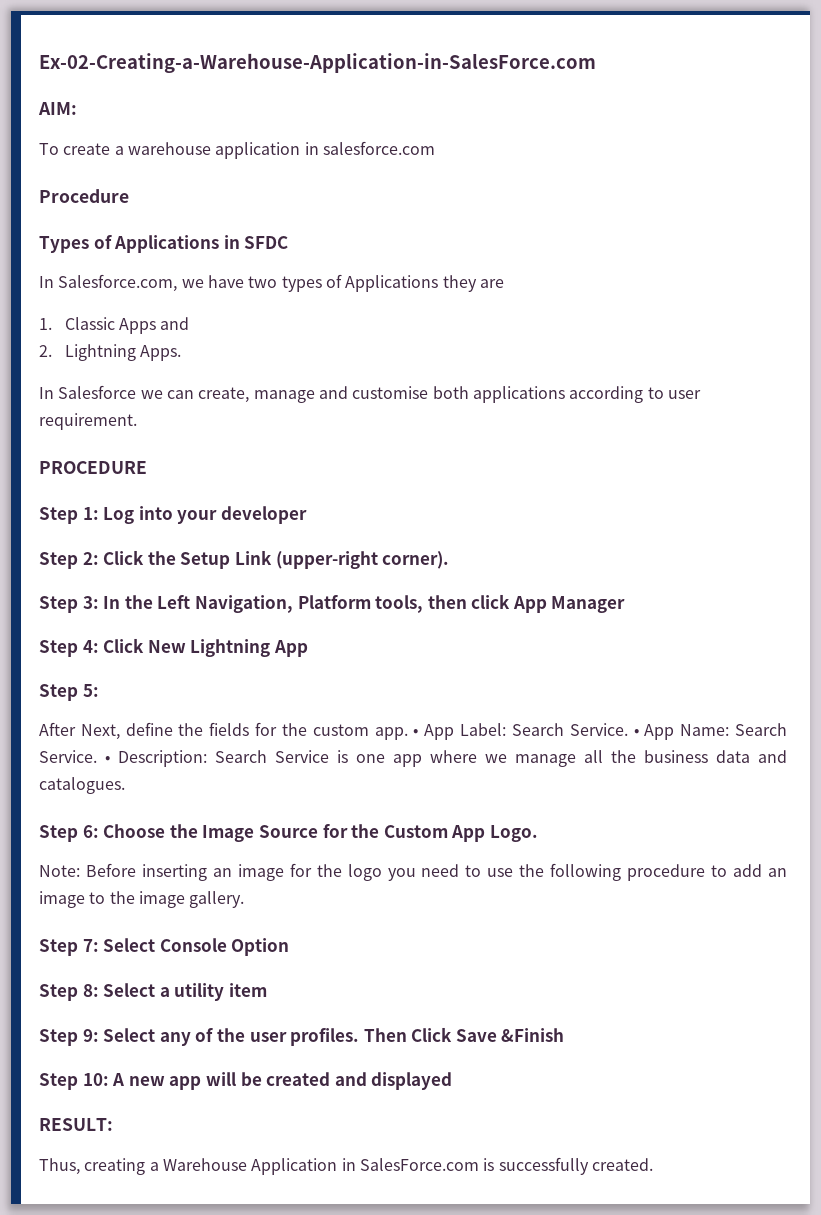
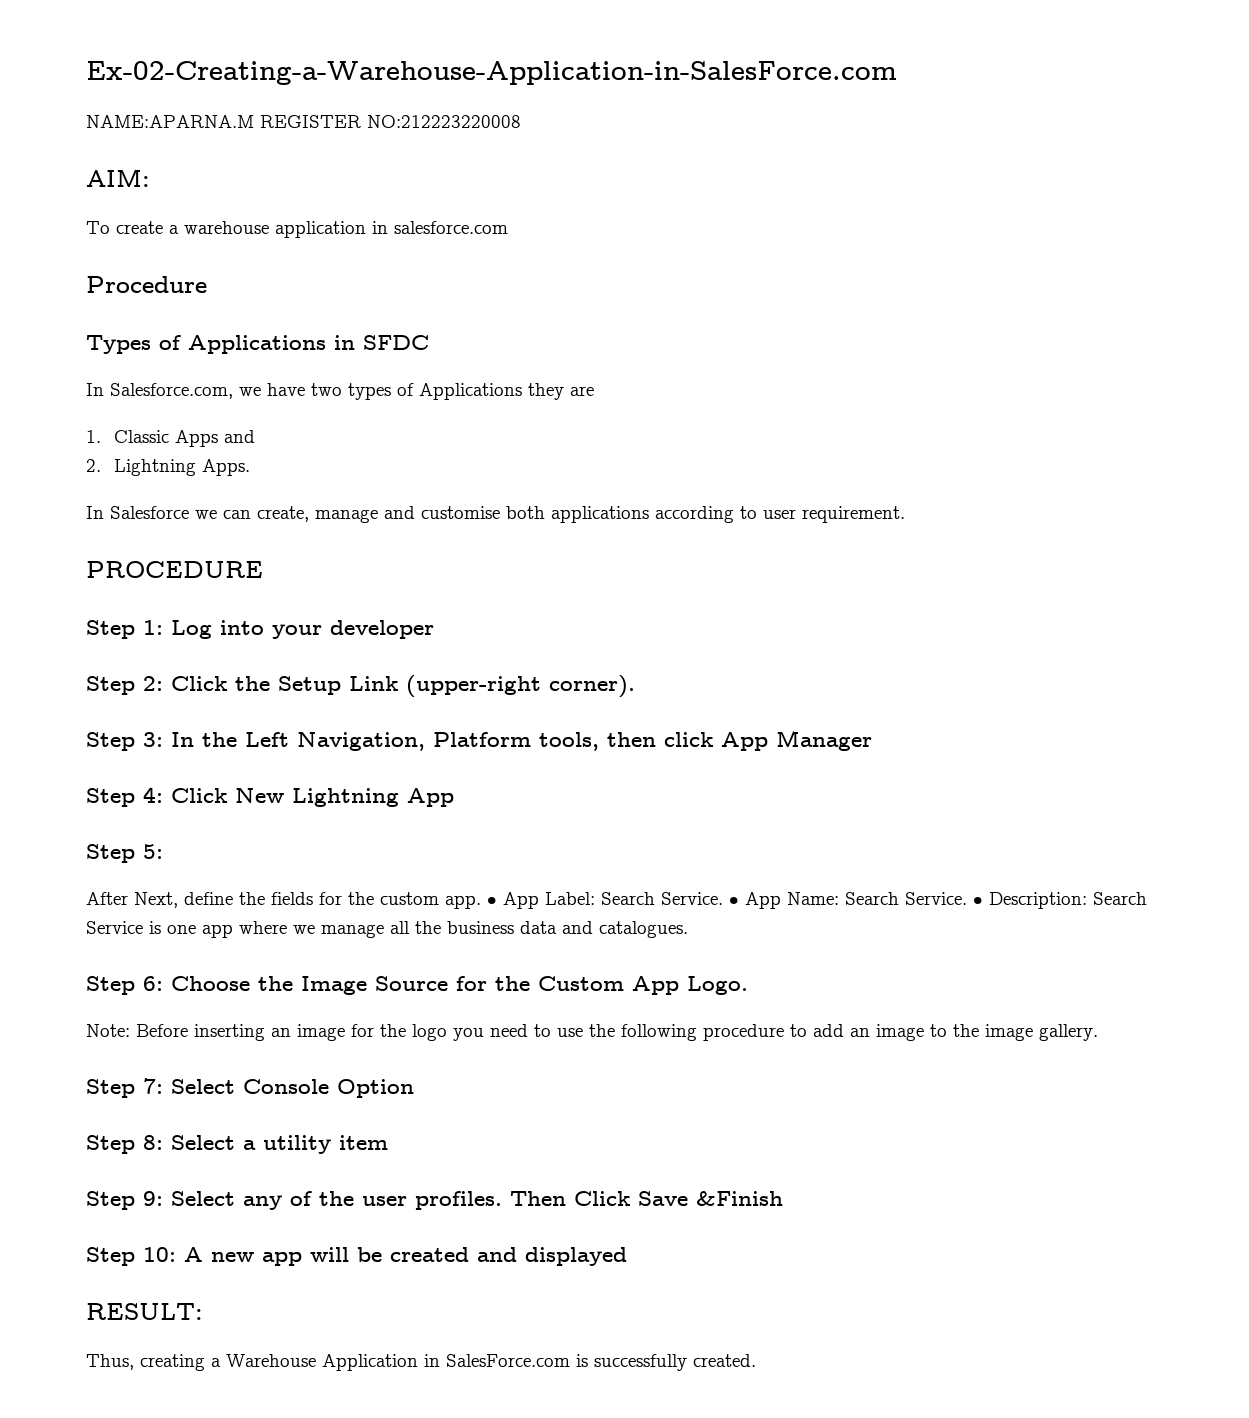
+ NAME:APARNA.M REGISTER NO:212223220008

